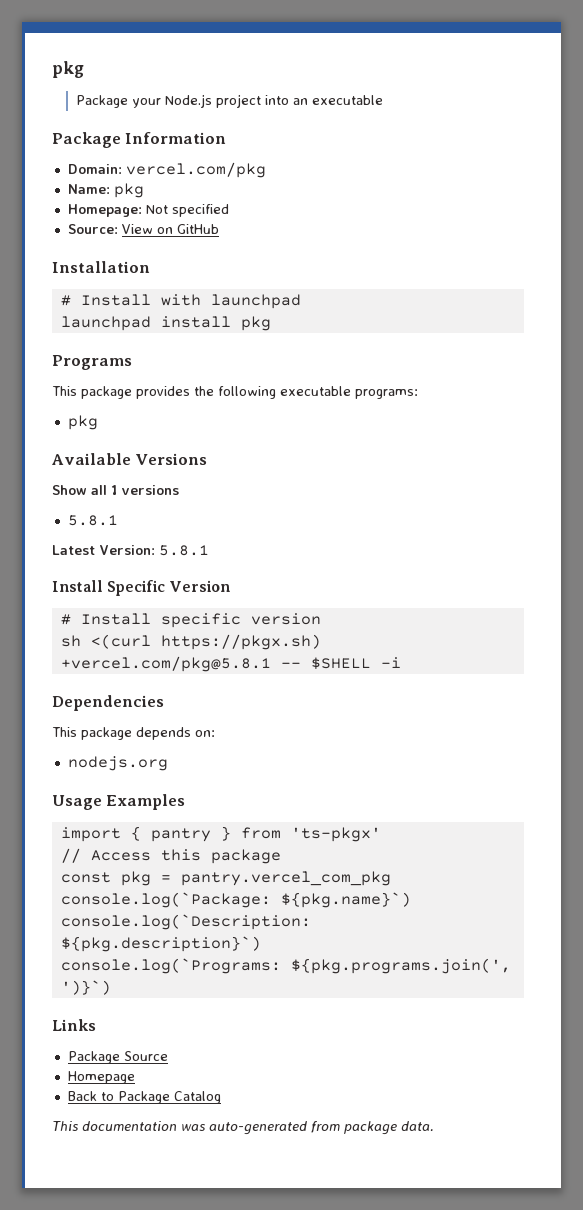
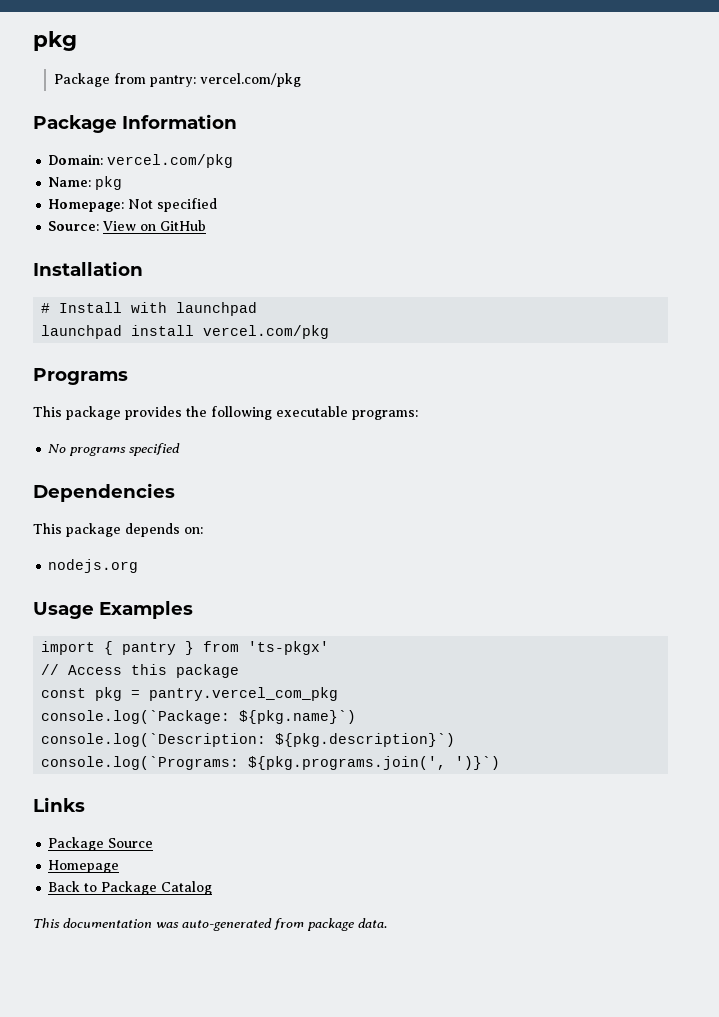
- Package your Node.js project into an executable
+ Package from pantry: vercel.com/pkg
- launchpad install pkg
+ launchpad install vercel.com/pkg
  This package provides the following executable programs:
- pkg
- Available Versions
- Show all 1 versions
- 5.8.1
- Latest Version: 5.8.1
- Install Specific Version
- # Install specific version
- sh <(curl https://pkgx.sh) +vercel.com/pkg@5.8.1 -- $SHELL -i
+ No programs specified

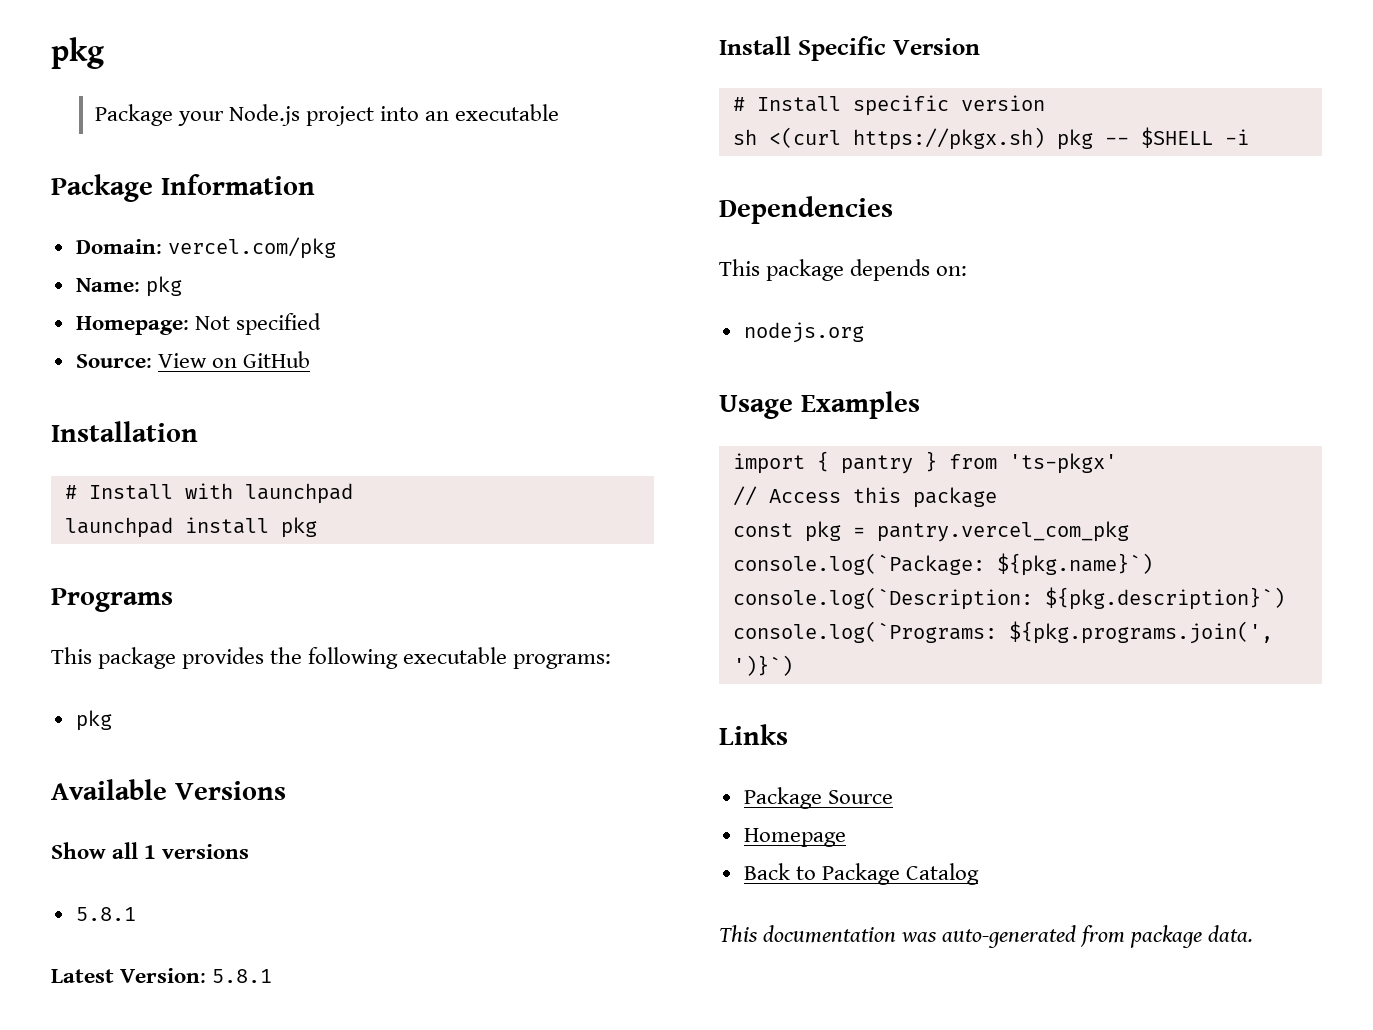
- Package from pantry: vercel.com/pkg
+ Package your Node.js project into an executable
- launchpad install vercel.com/pkg
+ launchpad install pkg
  This package provides the following executable programs:
- No programs specified
+ pkg
+ Available Versions
+ Show all 1 versions
+ 5.8.1
+ Latest Version: 5.8.1
+ Install Specific Version
+ # Install specific version
+ sh <(curl https://pkgx.sh) pkg -- $SHELL -i

